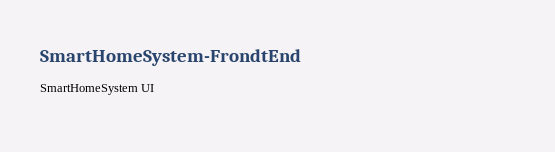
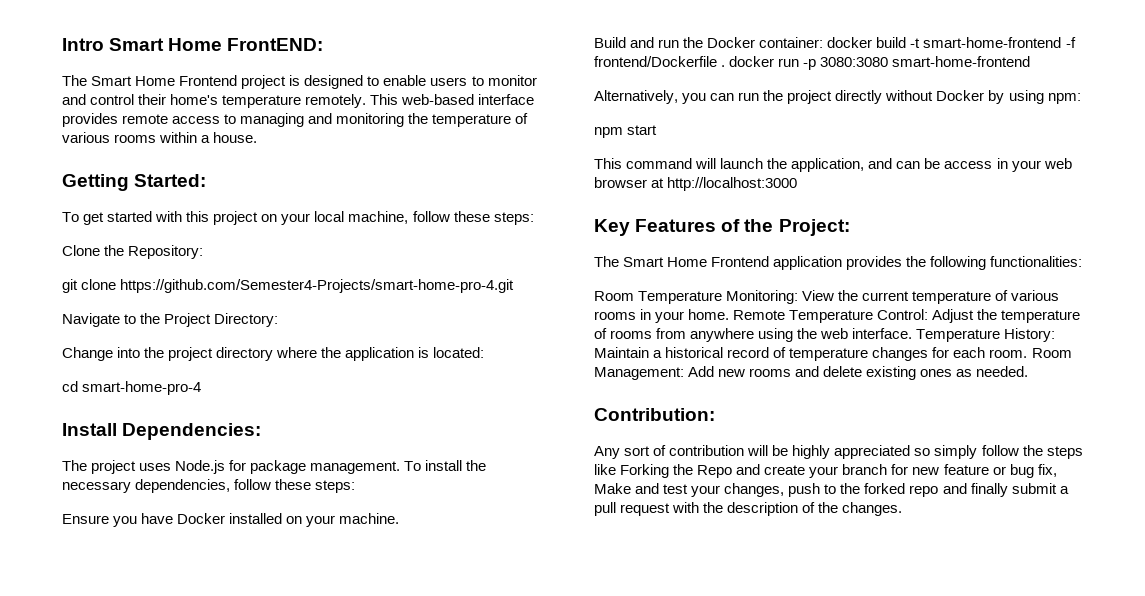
- SmartHomeSystem-FrondtEnd
- SmartHomeSystem UI
+ Intro Smart Home FrontEND:
+ The Smart Home Frontend project is designed to enable users to monitor and control their home's temperature remotely. This web-based interface provides remote access to managing and monitoring the temperature of various rooms within a house.
+ Getting Started:
+ To get started with this project on your local machine, follow these steps:
+ Clone the Repository:
+ git clone https://github.com/Semester4-Projects/smart-home-pro-4.git
+ Navigate to the Project Directory:
+ Change into the project directory where the application is located:
+ cd smart-home-pro-4
+ Install Dependencies:
+ The project uses Node.js for package management. To install the necessary dependencies, follow these steps:
+ Ensure you have Docker installed on your machine.
+ Build and run the Docker container: docker build -t smart-home-frontend -f frontend/Dockerfile . docker run -p 3080:3080 smart-home-frontend
+ Alternatively, you can run the project directly without Docker by using npm:
+ npm start
+ This command will launch the application, and can be access in your web browser at http://localhost:3000
+ Key Features of the Project:
+ The Smart Home Frontend application provides the following functionalities:
+ Room Temperature Monitoring: View the current temperature of various rooms in your home. Remote Temperature Control: Adjust the temperature of rooms from anywhere using the web interface. Temperature History: Maintain a historical record of temperature changes for each room. Room Management: Add new rooms and delete existing ones as needed.
+ Contribution:
+ Any sort of contribution will be highly appreciated so simply follow the steps like Forking the Repo and create your branch for new feature or bug fix, Make and test your changes, push to the forked repo and finally submit a pull request with the description of the changes.

